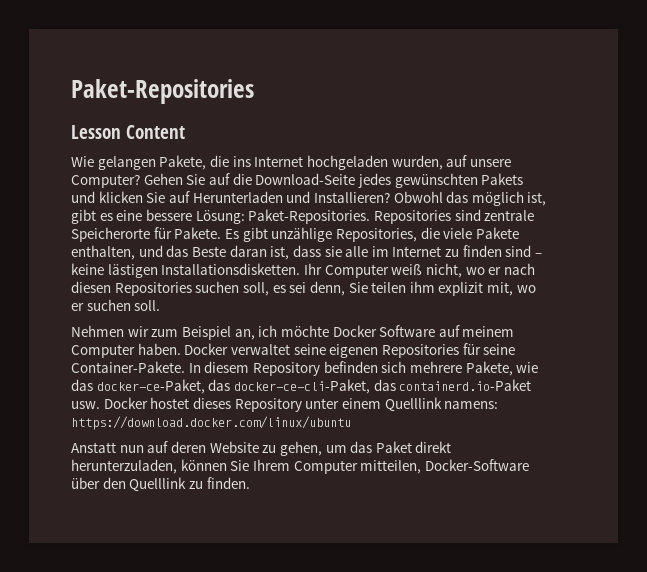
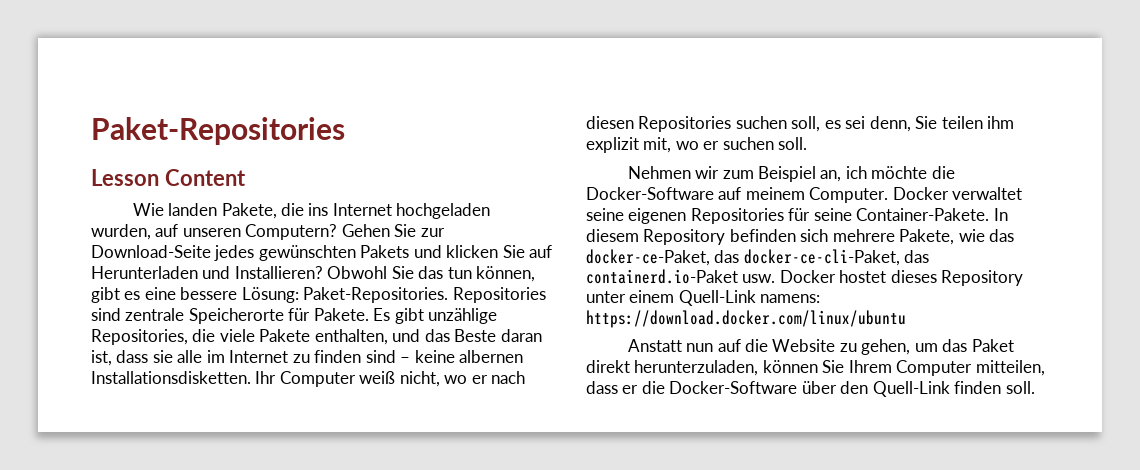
- Wie gelangen Pakete, die ins Internet hochgeladen wurden, auf unsere Computer? Gehen Sie auf die Download-Seite jedes gewünschten Pakets und klicken Sie auf Herunterladen und Installieren?
+ Wie landen Pakete, die ins Internet hochgeladen wurden, auf unseren Computern? Gehen Sie zur Download-Seite jedes gewünschten Pakets und klicken Sie auf Herunterladen und Installieren?
- Obwohl das möglich ist, gibt es eine bessere Lösung: Paket-Repositories.
+ Obwohl Sie das tun können, gibt es eine bessere Lösung: Paket-Repositories.
- Es gibt unzählige Repositories, die viele Pakete enthalten, und das Beste daran ist, dass sie alle im Internet zu finden sind – keine lästigen Installationsdisketten.
+ Es gibt unzählige Repositories, die viele Pakete enthalten, und das Beste daran ist, dass sie alle im Internet zu finden sind – keine albernen Installationsdisketten.
- Nehmen wir zum Beispiel an, ich möchte Docker Software auf meinem Computer haben.
+ Nehmen wir zum Beispiel an, ich möchte die Docker-Software auf meinem Computer.
- In diesem Repository befinden sich mehrere Pakete, wie das docker-ce-Paket, das docker-ce-cli-Paket, das containerd.io-Paket usw. Docker hostet dieses Repository unter einem Quelllink namens: https://download.docker.com/linux/ubuntu
+ In diesem Repository befinden sich mehrere Pakete, wie das docker-ce-Paket, das docker-ce-cli-Paket, das containerd.io-Paket usw. Docker hostet dieses Repository unter einem Quell-Link namens: https://download.docker.com/linux/ubuntu
- Anstatt nun auf deren Website zu gehen, um das Paket direkt herunterzuladen, können Sie Ihrem Computer mitteilen, Docker-Software über den Quelllink zu finden.
+ Anstatt nun auf die Website zu gehen, um das Paket direkt herunterzuladen, können Sie Ihrem Computer mitteilen, dass er die Docker-Software über den Quell-Link finden soll.

